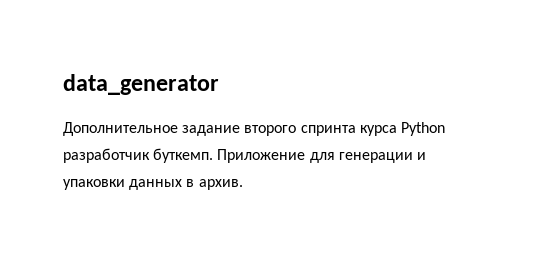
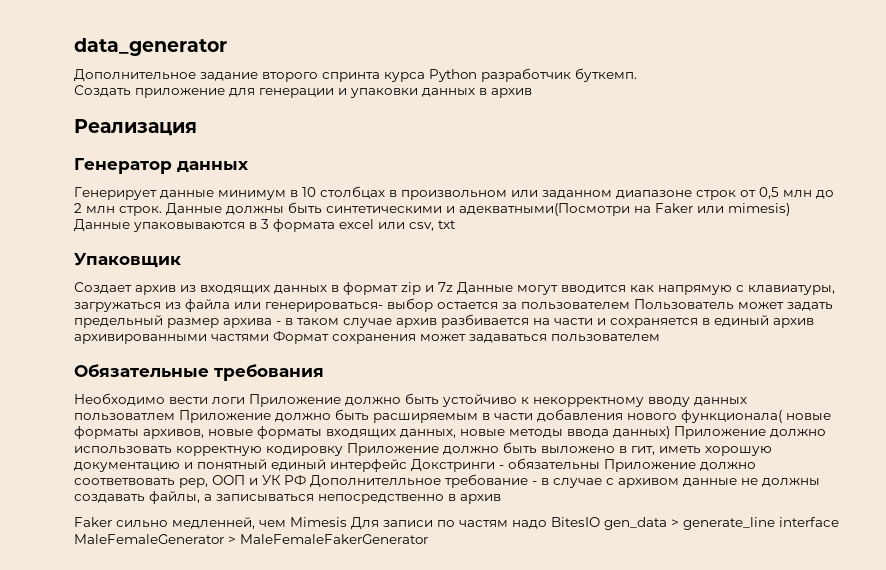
- Дополнительное задание второго спринта курса Python разработчик буткемп. Приложение для генерации и упаковки данных в архив.
+ Дополнительное задание второго спринта курса Python разработчик буткемп.
+ Создать приложение для генерации и упаковки данных в архив
+ Реализация
+ Генератор данных
+ Генерирует данные минимум в 10 столбцах в произвольном или заданном диапазоне строк от 0,5 млн до 2 млн строк. Данные должны быть синтетическими и адекватными(Посмотри на Faker или mimesis) Данные упаковываются в 3 формата exсel или csv, txt
+ Упаковщик
+ Создает архив из входящих данных в формат zip и 7z Данные могут вводится как напрямую с клавиатуры, загружаться из файла или генерироваться- выбор остается за пользователем Пользователь может задать предельный размер архива - в таком случае архив разбивается на части и сохраняется в единый архив архивированными частями Формат сохранения может задаваться пользователем
+ Обязательные требования
+ Необходимо вести логи Приложение должно быть устойчиво к некорректному вводу данных пользоватлем Приложение должно быть расширяемым в части добавления нового функционала( новые форматы архивов, новые форматы входящих данных, новые методы ввода данных) Приложение должно использовать корректную кодировку Приложение должно быть выложено в гит, иметь хорошую документацию и понятный единый интерфейс Докстринги - обязательны Приложение должно соответвовать pep, ООП и УК РФ Дополнителльное требование - в случае с архивом данные не должны создавать файлы, а записываться непосредственно в архив
+ Faker сильно медленней, чем Mimesis Для записи по частям надо BitesIO gen_data > generate_line interface MaleFemaleGenerator > MaleFemaleFakerGenerator

